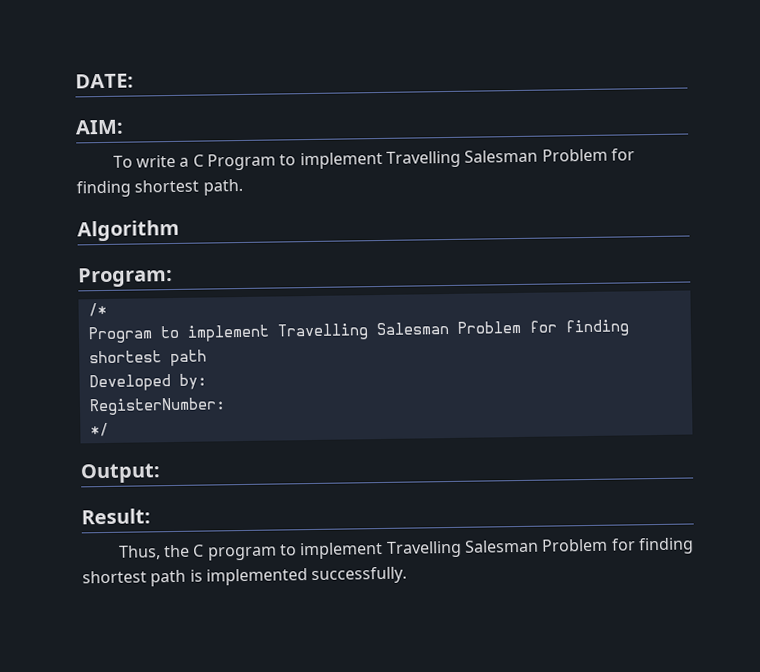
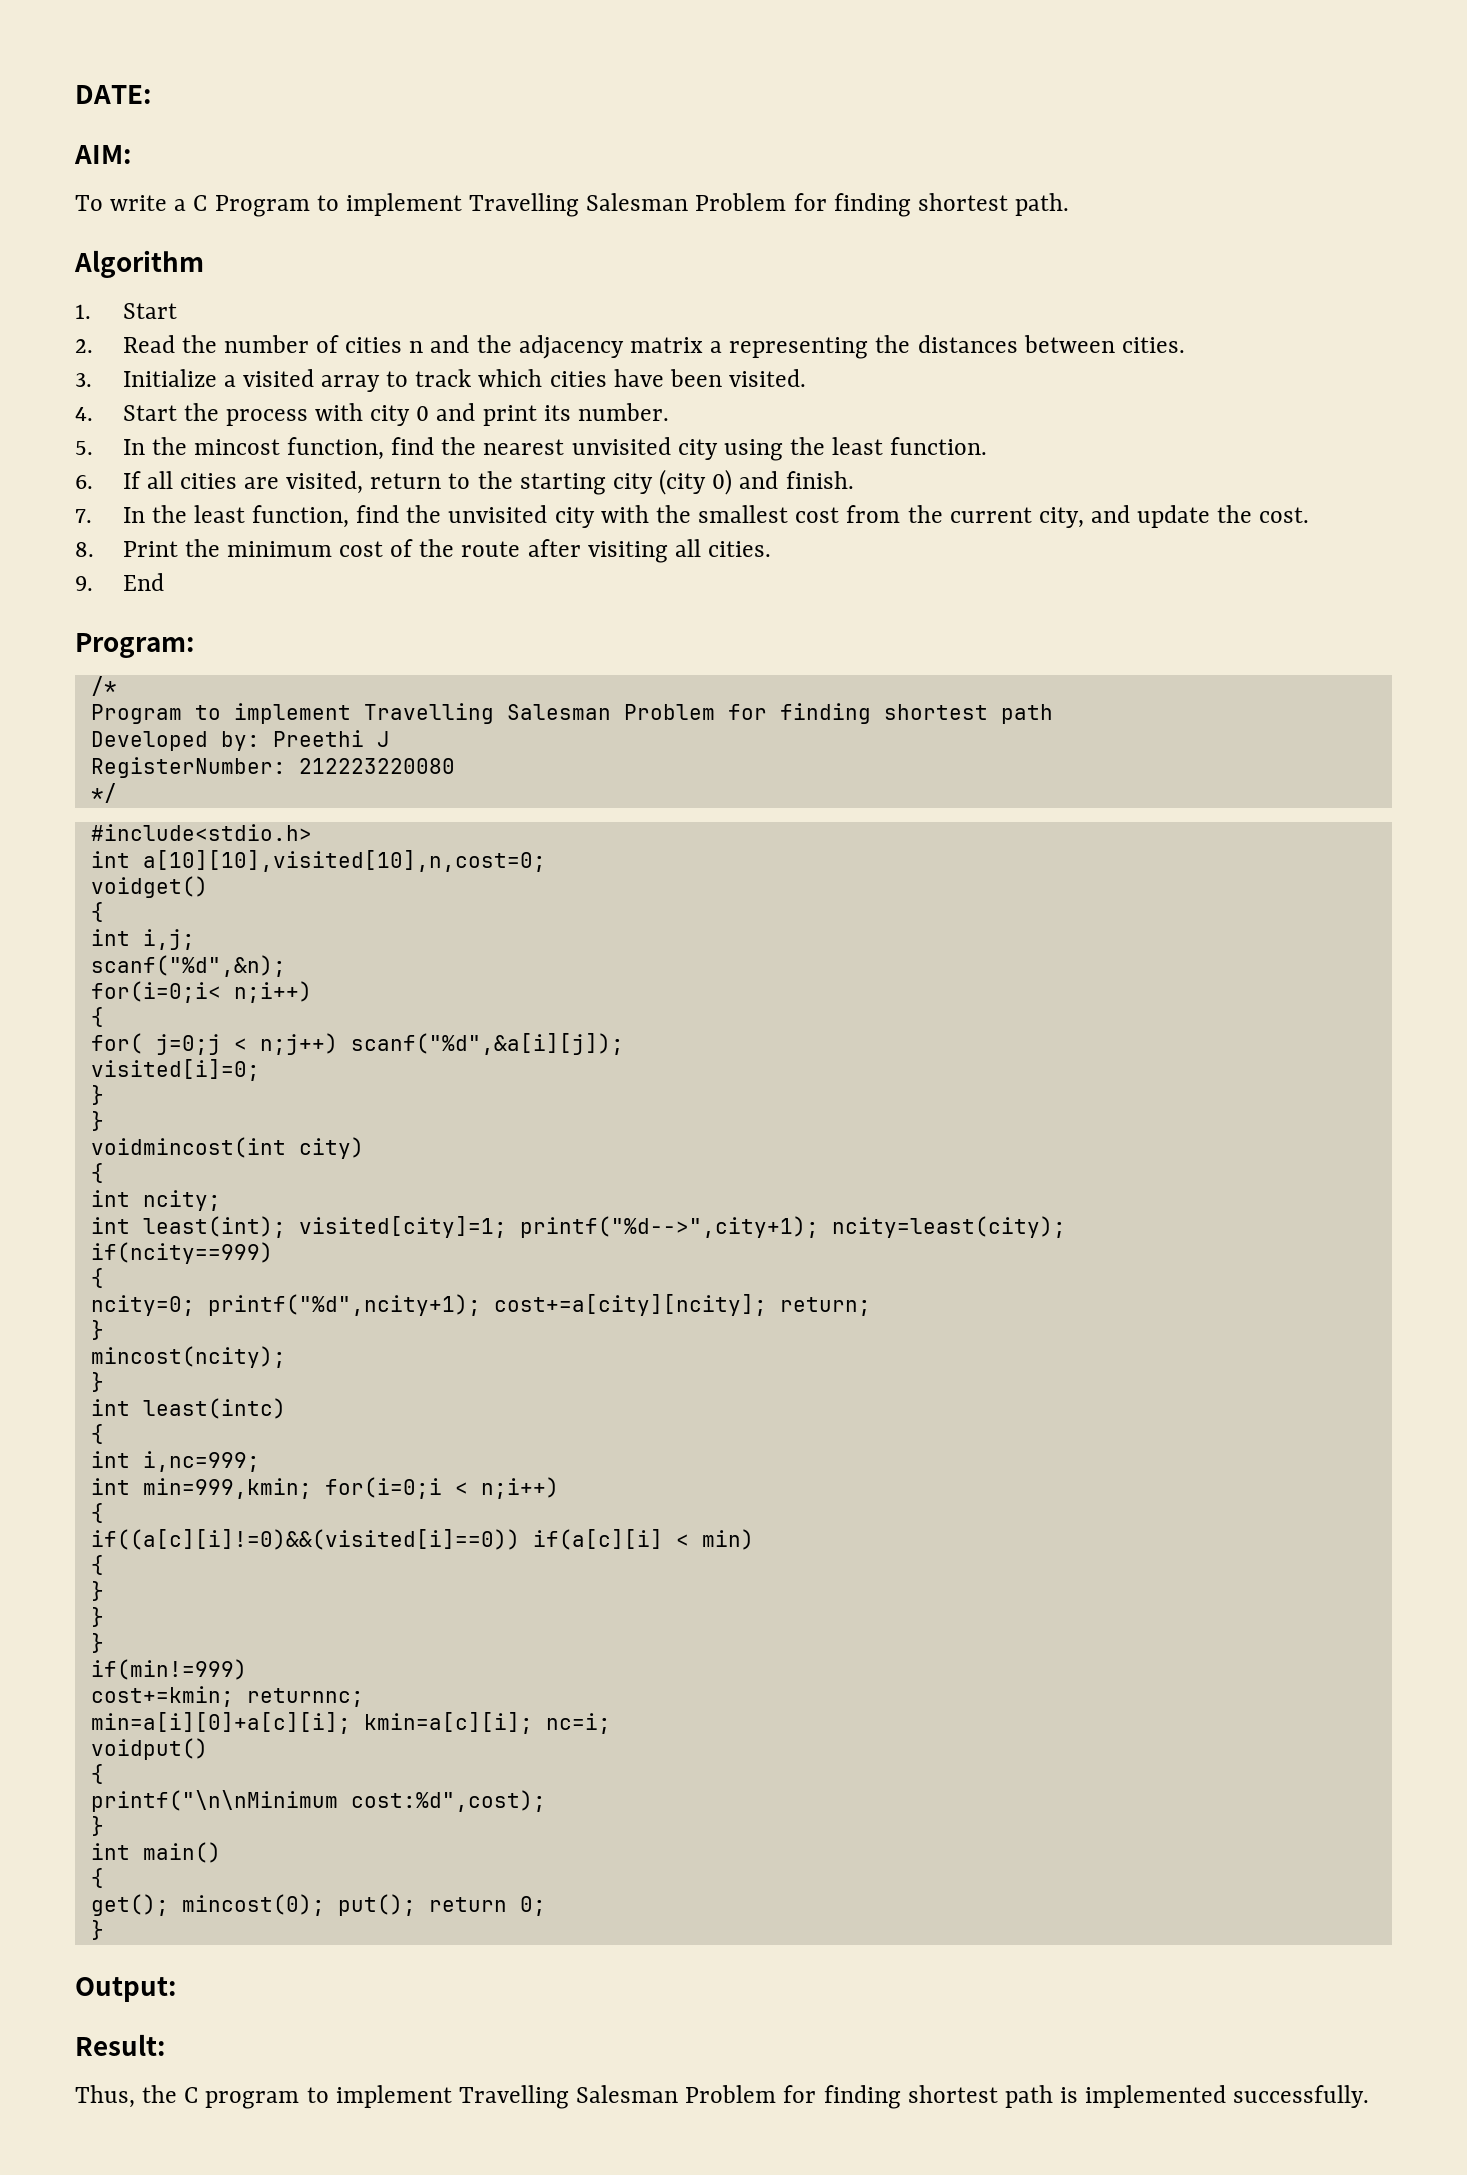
+ 1. Start
+ 2. Read the number of cities n and the adjacency matrix a representing the distances between cities.
+ 3. Initialize a visited array to track which cities have been visited.
+ 4. Start the process with city 0 and print its number.
+ 5. In the mincost function, find the nearest unvisited city using the least function.
+ 6. If all cities are visited, return to the starting city (city 0) and finish.
+ 7. In the least function, find the unvisited city with the smallest cost from the current city, and update the cost.
+ 8. Print the minimum cost of the route after visiting all cities.
+ 9. End
- Developed by:
+ Developed by: Preethi J
- RegisterNumber:
+ RegisterNumber: 212223220080
+ #include<stdio.h>
+ int a[10][10],visited[10],n,cost=0;
+ voidget()
+ {
+ int i,j;
+ scanf("%d",&n);
+ for(i=0;i< n;i++)
+ {
+ for( j=0;j < n;j++) scanf("%d",&a[i][j]);
+ visited[i]=0;
+ }
+ }
+ voidmincost(int city)
+ {
+ int ncity;
+ int least(int); visited[city]=1; printf("%d-->",city+1); ncity=least(city);
+ if(ncity==999)
+ {
+ ncity=0; printf("%d",ncity+1); cost+=a[city][ncity]; return;
+ }
+ mincost(ncity);
+ }
+ int least(intc)
+ {
+ int i,nc=999;
+ int min=999,kmin; for(i=0;i < n;i++)
+ {
+ if((a[c][i]!=0)&&(visited[i]==0)) if(a[c][i] < min)
+ {
+ }
+ }
+ }
+ if(min!=999)
+ cost+=kmin; returnnc;
+ min=a[i][0]+a[c][i]; kmin=a[c][i]; nc=i;
+ voidput()
+ {
+ printf("\n\nMinimum cost:%d",cost);
+ }
+ int main()
+ {
+ get(); mincost(0); put(); return 0;
+ }

